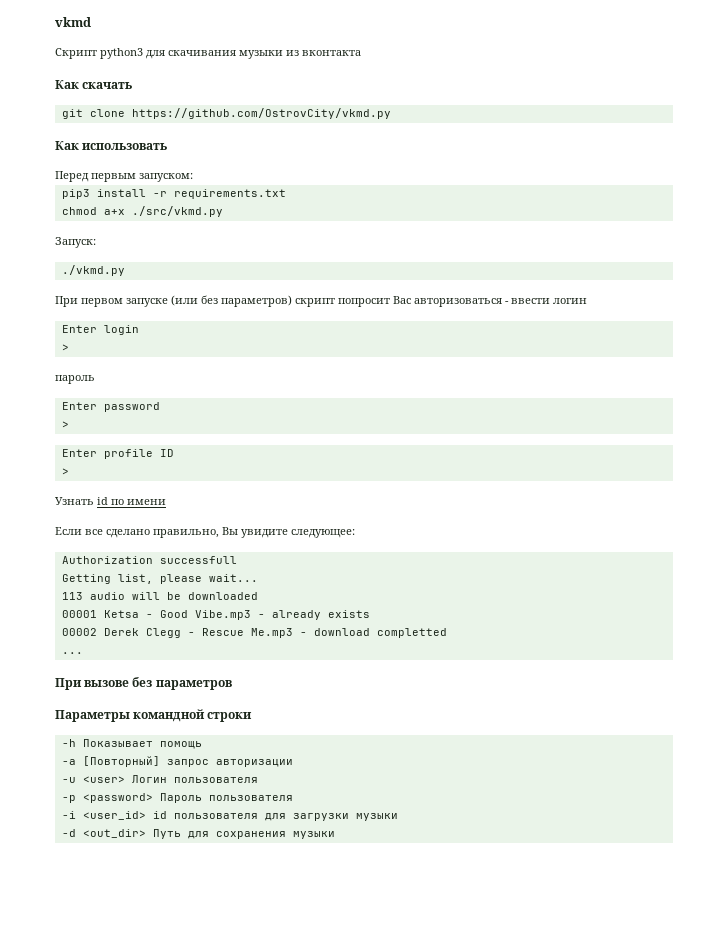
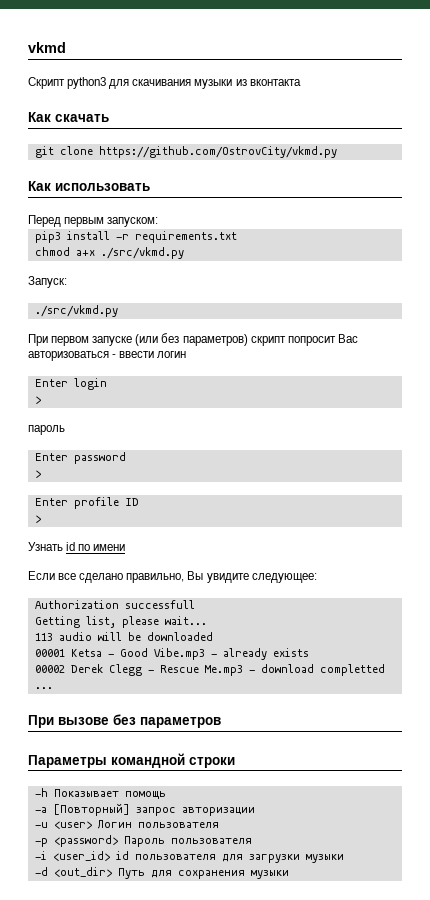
  Запуск:
- ./vkmd.py
+ ./src/vkmd.py

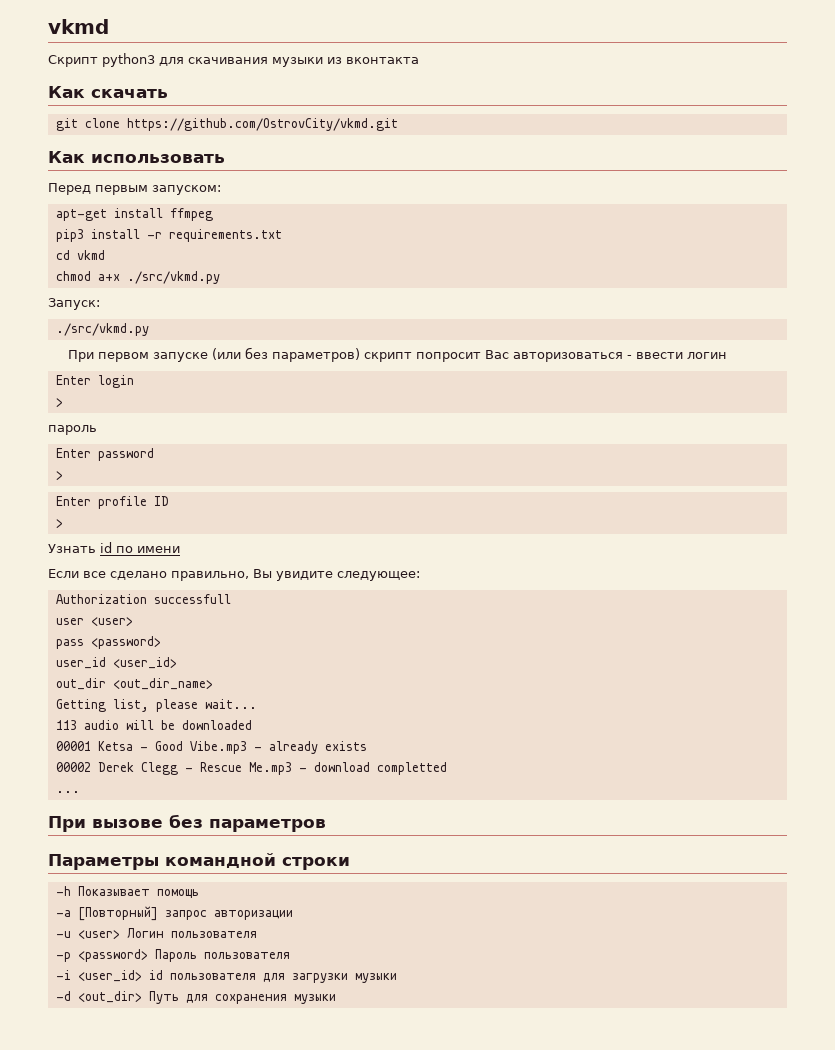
- git clone https://github.com/OstrovCity/vkmd.py
+ git clone https://github.com/OstrovCity/vkmd.git
+ apt-get install ffmpeg
+ cd vkmd
+ user <user>
+ pass <password>
+ user_id <user_id>
+ out_dir <out_dir_name>

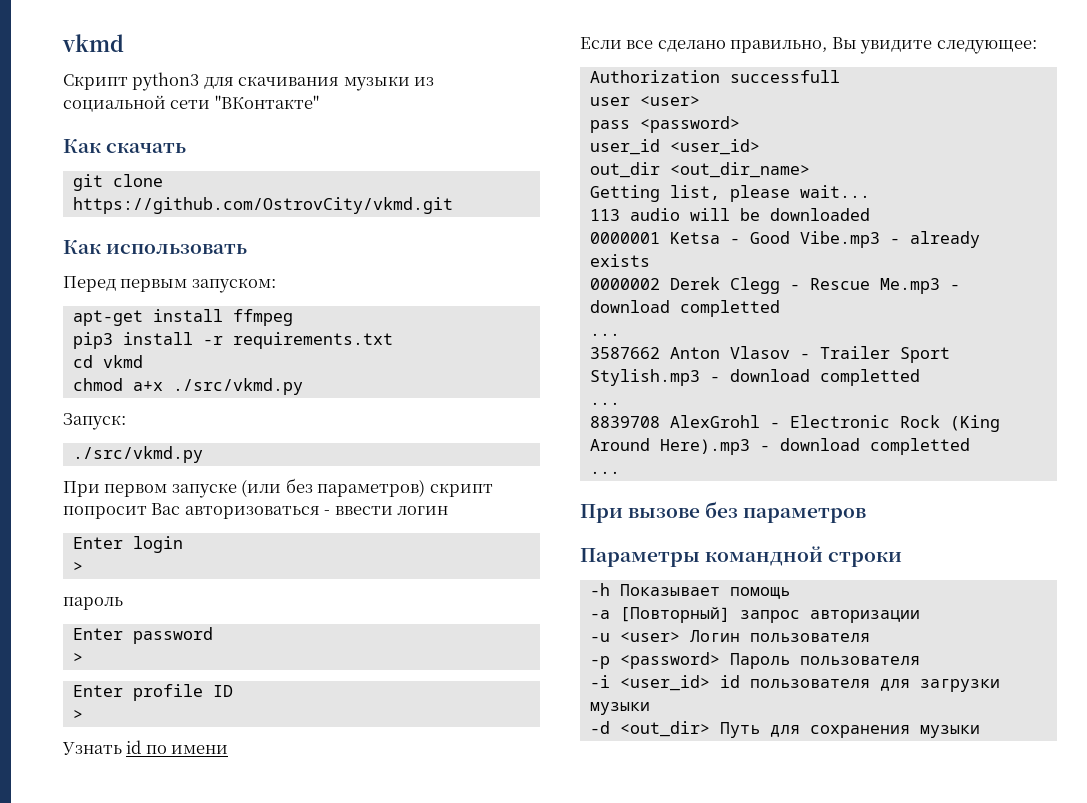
- Скрипт python3 для скачивания музыки из вконтакта
+ Скрипт python3 для скачивания музыки из социальной сети "ВКонтакте"
- 00001 Ketsa - Good Vibe.mp3 - already exists
+ 0000001 Ketsa - Good Vibe.mp3 - already exists
- 00002 Derek Clegg - Rescue Me.mp3 - download completted
+ 0000002 Derek Clegg - Rescue Me.mp3 - download completted
+ 3587662 Anton Vlasov - Trailer Sport Stylish.mp3 - download completted
+ ...
+ 8839708 AlexGrohl - Electronic Rock (King Around Here).mp3 - download completted
+ ...

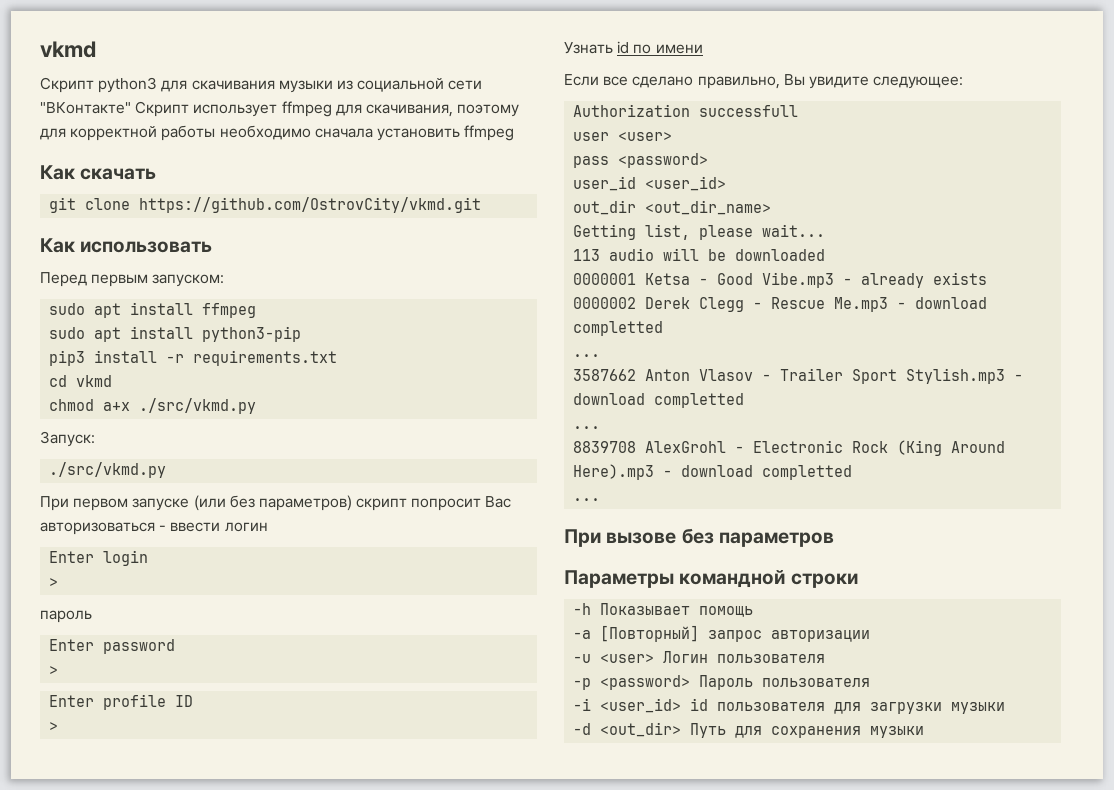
- Скрипт python3 для скачивания музыки из социальной сети "ВКонтакте"
+ Скрипт python3 для скачивания музыки из социальной сети "ВКонтакте" Скрипт использует ffmpeg для скачивания, поэтому для корректной работы необходимо сначала установить ffmpeg
- apt-get install ffmpeg
+ sudo apt install ffmpeg
+ sudo apt install python3-pip

